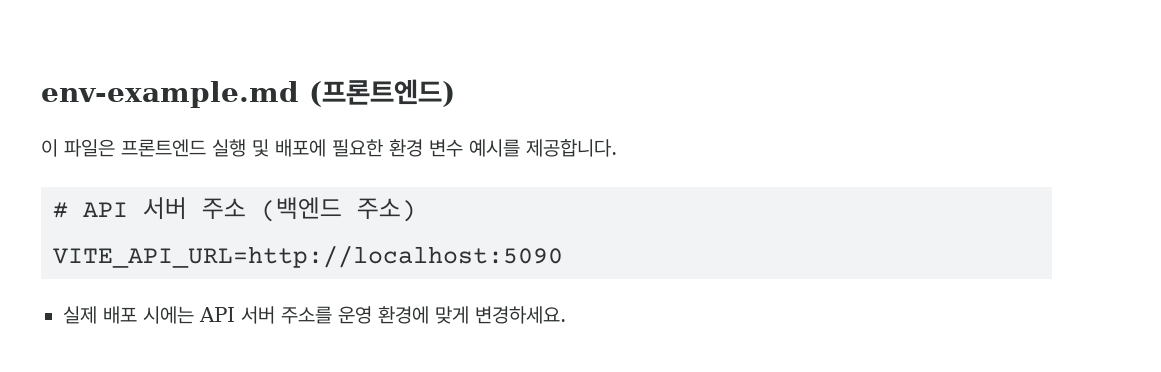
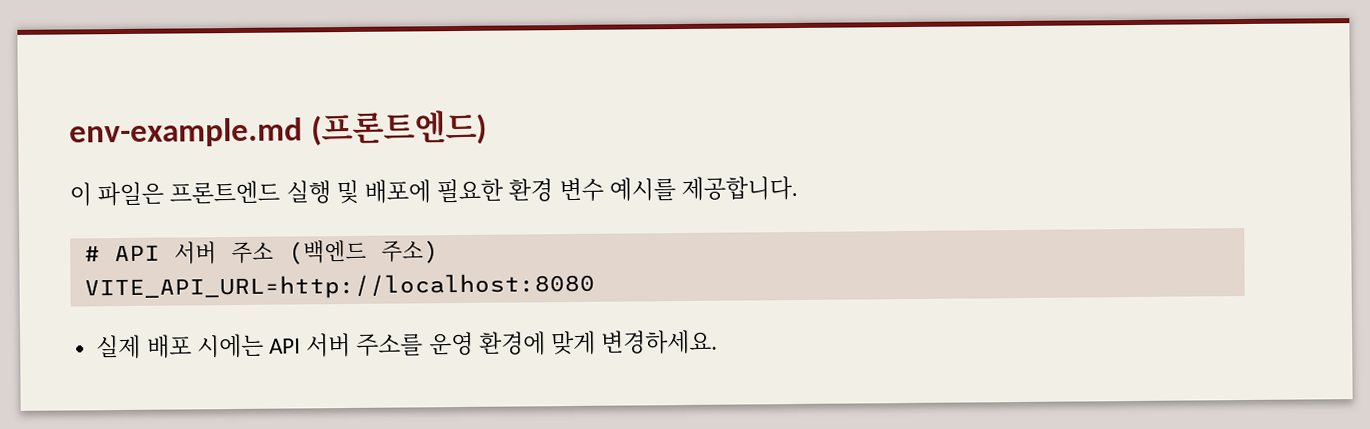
- VITE_API_URL=http://localhost:5090
+ VITE_API_URL=http://localhost:8080

